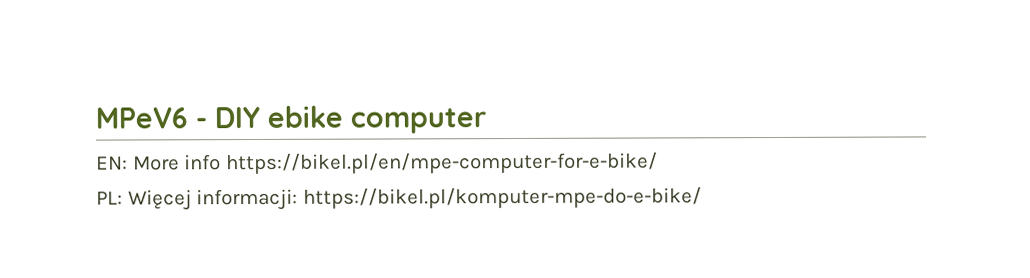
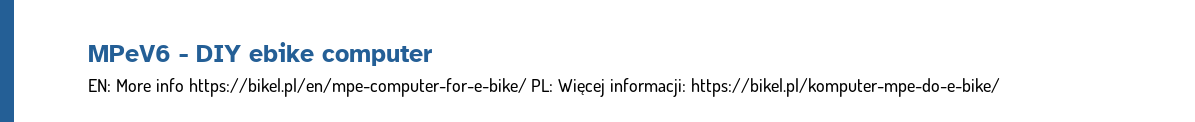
- EN: More info https://bikel.pl/en/mpe-computer-for-e-bike/
- PL: Więcej informacji: https://bikel.pl/komputer-mpe-do-e-bike/
+ EN: More info https://bikel.pl/en/mpe-computer-for-e-bike/ PL: Więcej informacji: https://bikel.pl/komputer-mpe-do-e-bike/

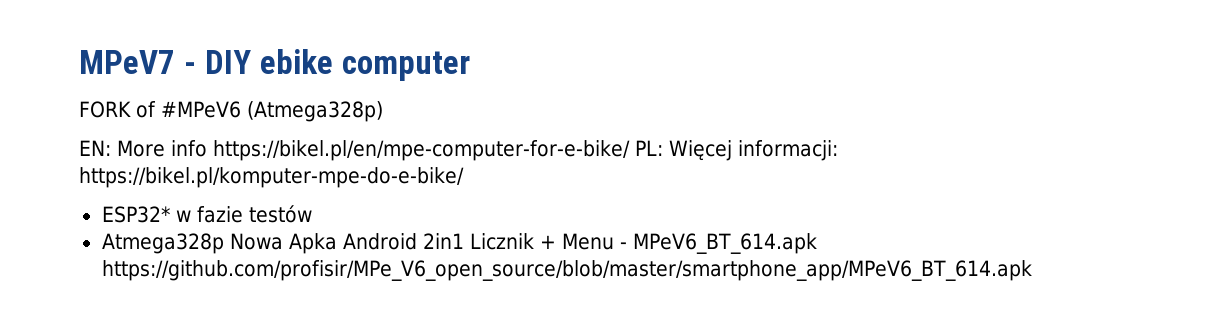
- MPeV6 - DIY ebike computer
+ MPeV7 - DIY ebike computer
+ FORK of #MPeV6 (Atmega328p)
+ ESP32* w fazie testów
+ Atmega328p Nowa Apka Android 2in1 Licznik + Menu - MPeV6_BT_614.apk https://github.com/profisir/MPe_V6_open_source/blob/master/smartphone_app/MPeV6_BT_614.apk

